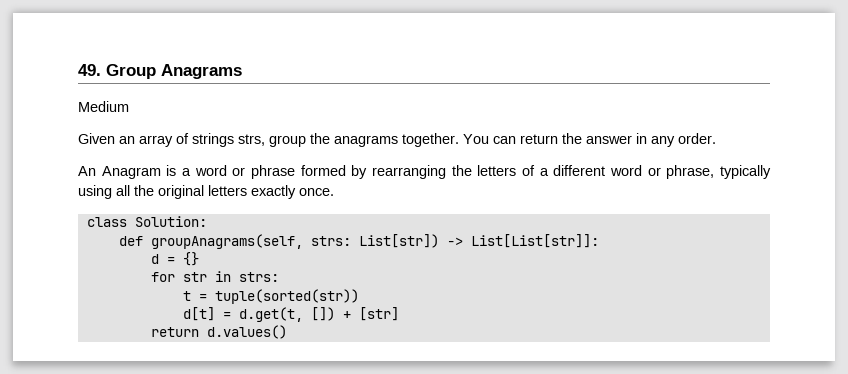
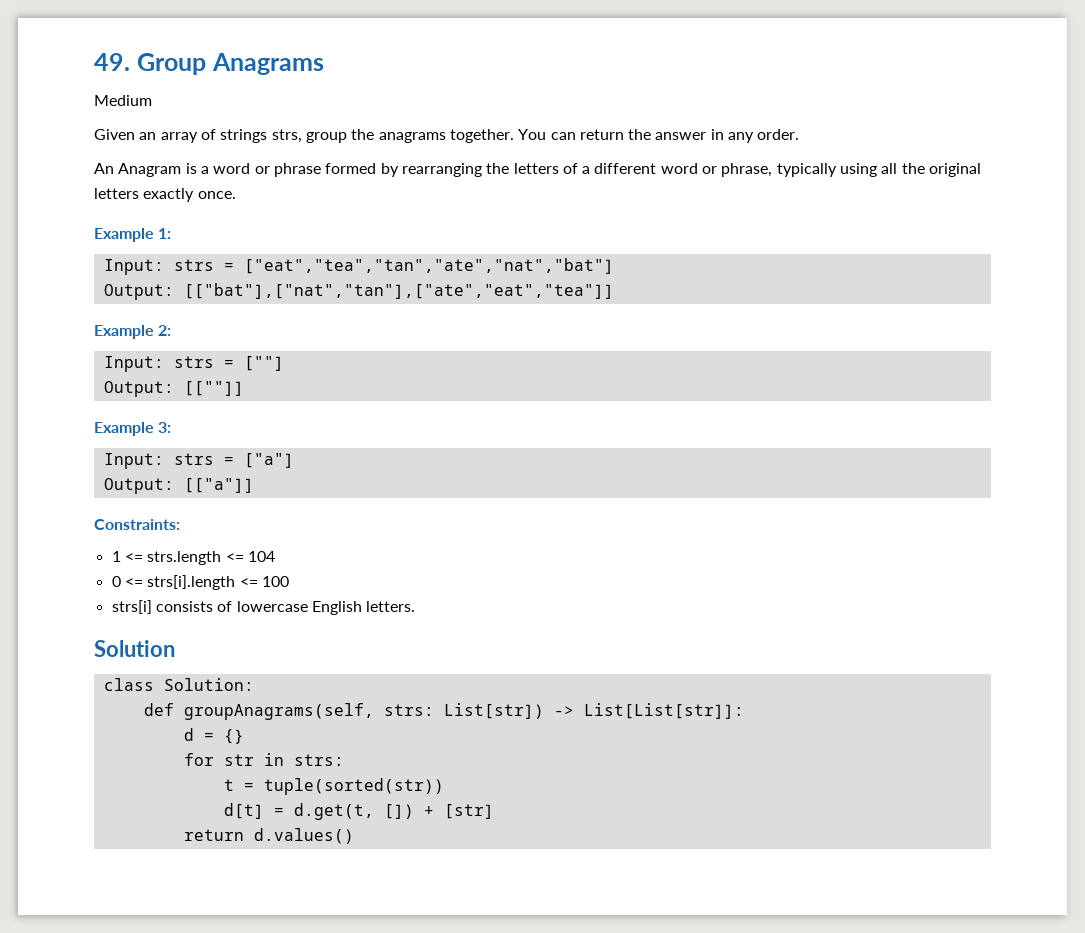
+ Example 1:
+ Input: strs = ["eat","tea","tan","ate","nat","bat"]
+ Output: [["bat"],["nat","tan"],["ate","eat","tea"]]
+ Example 2:
+ Input: strs = [""]
+ Output: [[""]]
+ Example 3:
+ Input: strs = ["a"]
+ Output: [["a"]]
+ Constraints:
+ 1 <= strs.length <= 104
+ 0 <= strs[i].length <= 100
+ strs[i] consists of lowercase English letters.
+ Solution

